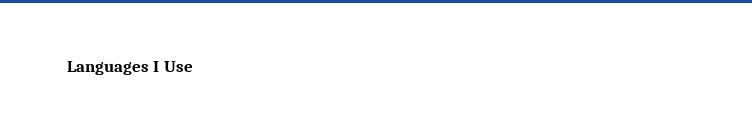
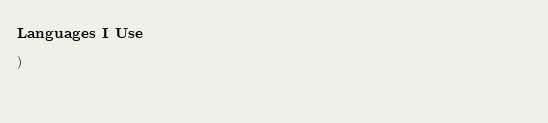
+ )

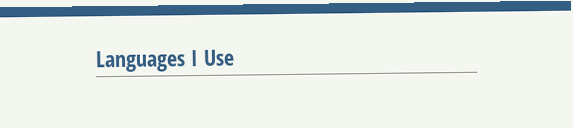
- )

